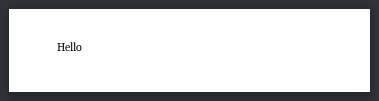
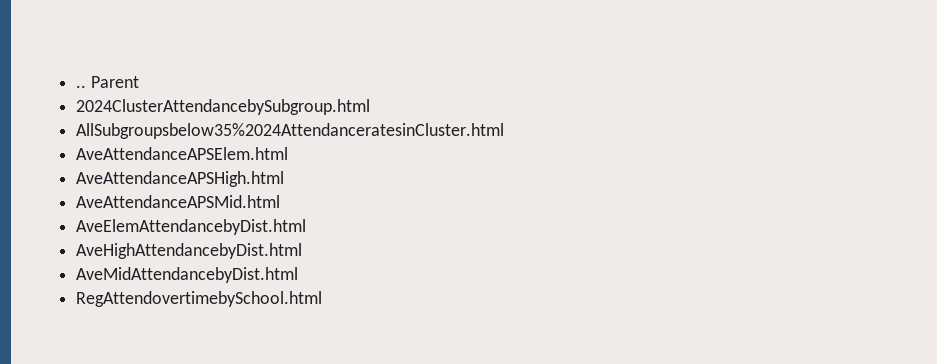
- Hello
+ .. Parent
+ 2024ClusterAttendancebySubgroup.html
+ AllSubgroupsbelow35%2024AttendanceratesinCluster.html
+ AveAttendanceAPSElem.html
+ AveAttendanceAPSHigh.html
+ AveAttendanceAPSMid.html
+ AveElemAttendancebyDist.html
+ AveHighAttendancebyDist.html
+ AveMidAttendancebyDist.html
+ RegAttendovertimebySchool.html

